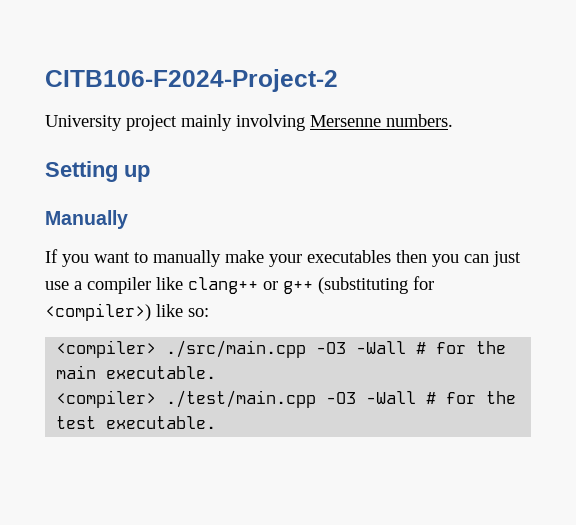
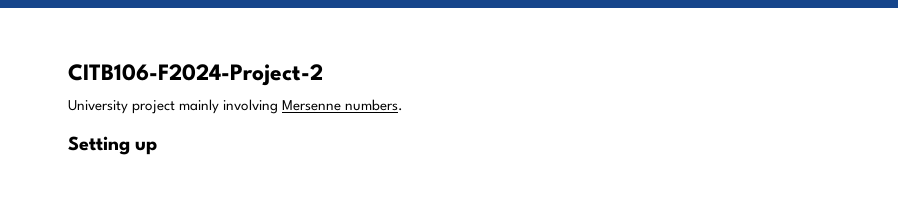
- Manually
- If you want to manually make your executables then you can just use a compiler like clang++ or g++ (substituting for <compiler>) like so:
- <compiler> ./src/main.cpp -O3 -Wall # for the main executable.
- <compiler> ./test/main.cpp -O3 -Wall # for the test executable.

